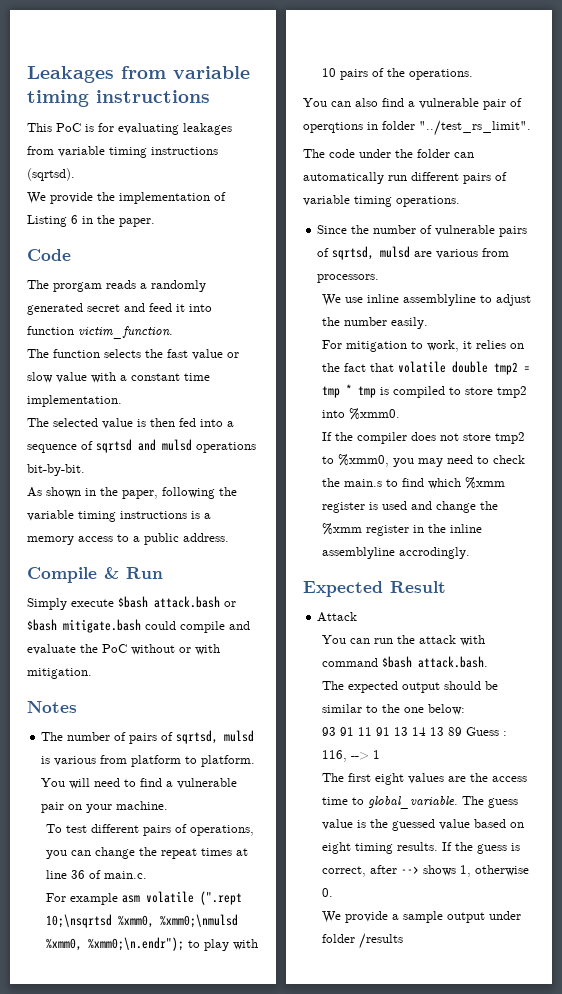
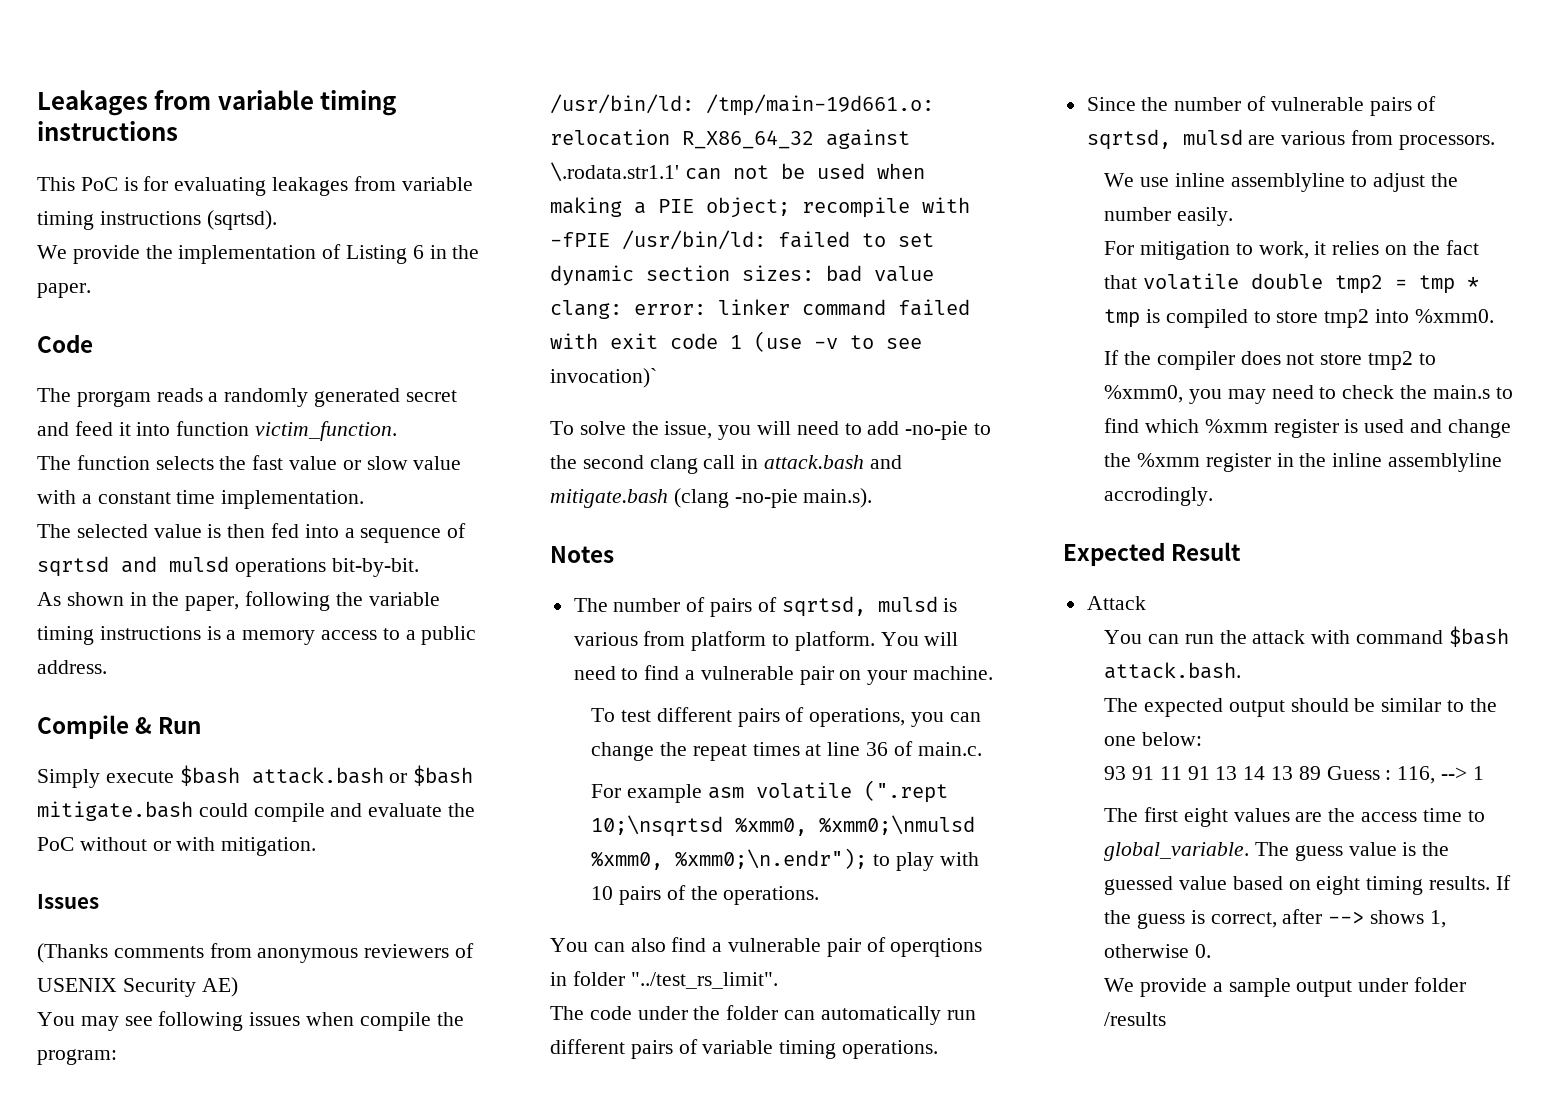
+ Issues
+ (Thanks comments from anonymous reviewers of USENIX Security AE)
+ You may see following issues when compile the program:
+ /usr/bin/ld: /tmp/main-19d661.o: relocation R_X86_64_32 against \.rodata.str1.1' can not be used when making a PIE object; recompile with -fPIE /usr/bin/ld: failed to set dynamic section sizes: bad value clang: error: linker command failed with exit code 1 (use -v to see invocation)`
+ To solve the issue, you will need to add -no-pie to the second clang call in attack.bash and mitigate.bash (clang -no-pie main.s).

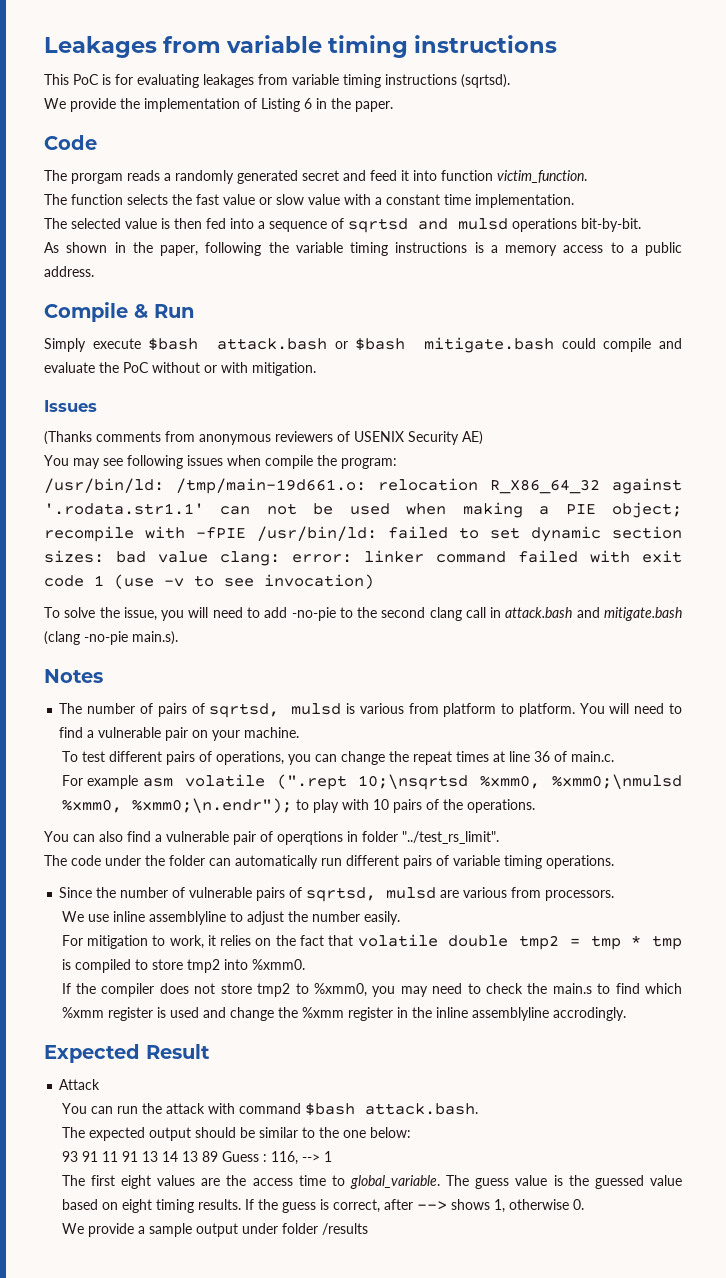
- /usr/bin/ld: /tmp/main-19d661.o: relocation R_X86_64_32 against \.rodata.str1.1' can not be used when making a PIE object; recompile with -fPIE /usr/bin/ld: failed to set dynamic section sizes: bad value clang: error: linker command failed with exit code 1 (use -v to see invocation)`
+ /usr/bin/ld: /tmp/main-19d661.o: relocation R_X86_64_32 against '.rodata.str1.1' can not be used when making a PIE object; recompile with -fPIE /usr/bin/ld: failed to set dynamic section sizes: bad value clang: error: linker command failed with exit code 1 (use -v to see invocation)

